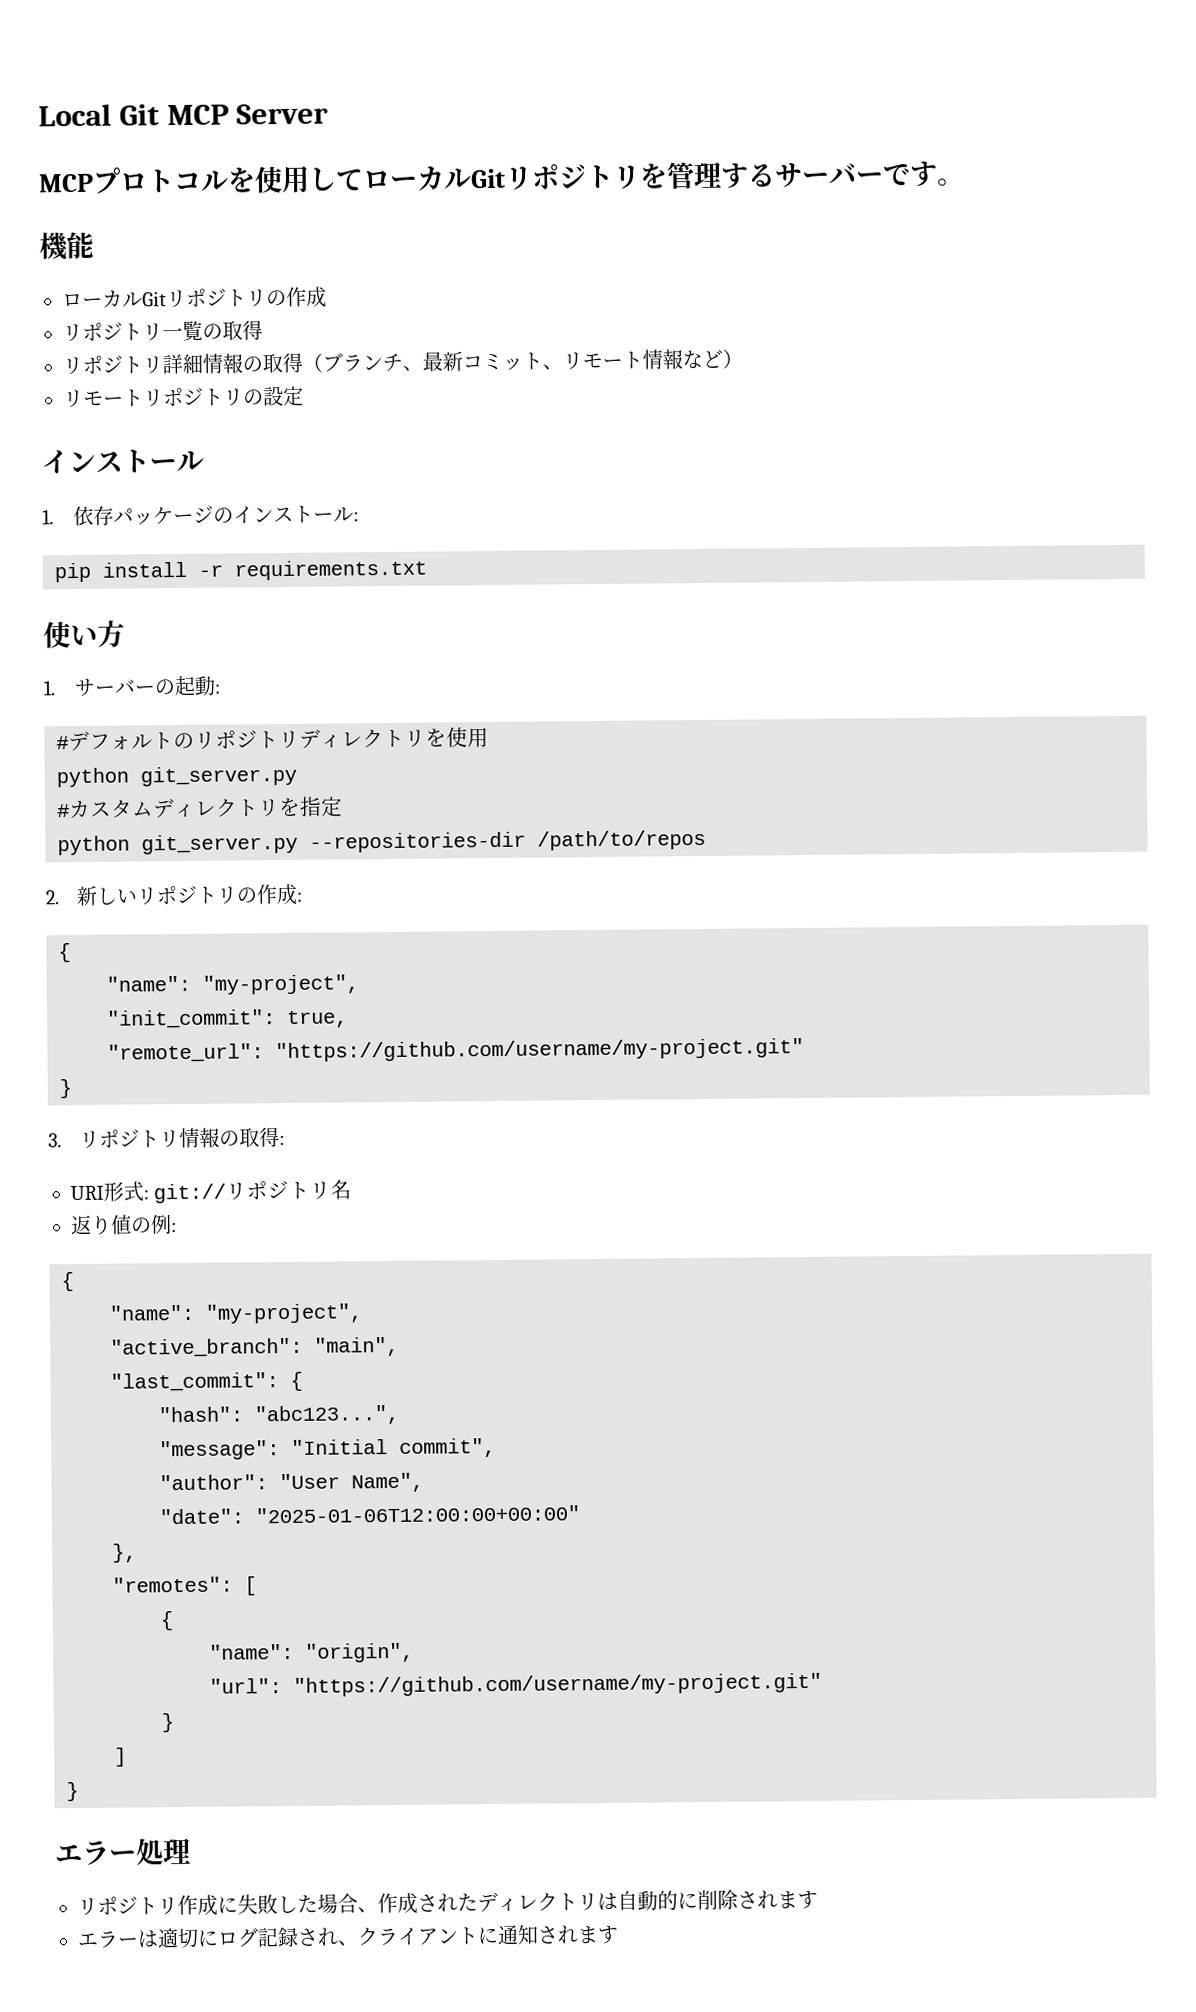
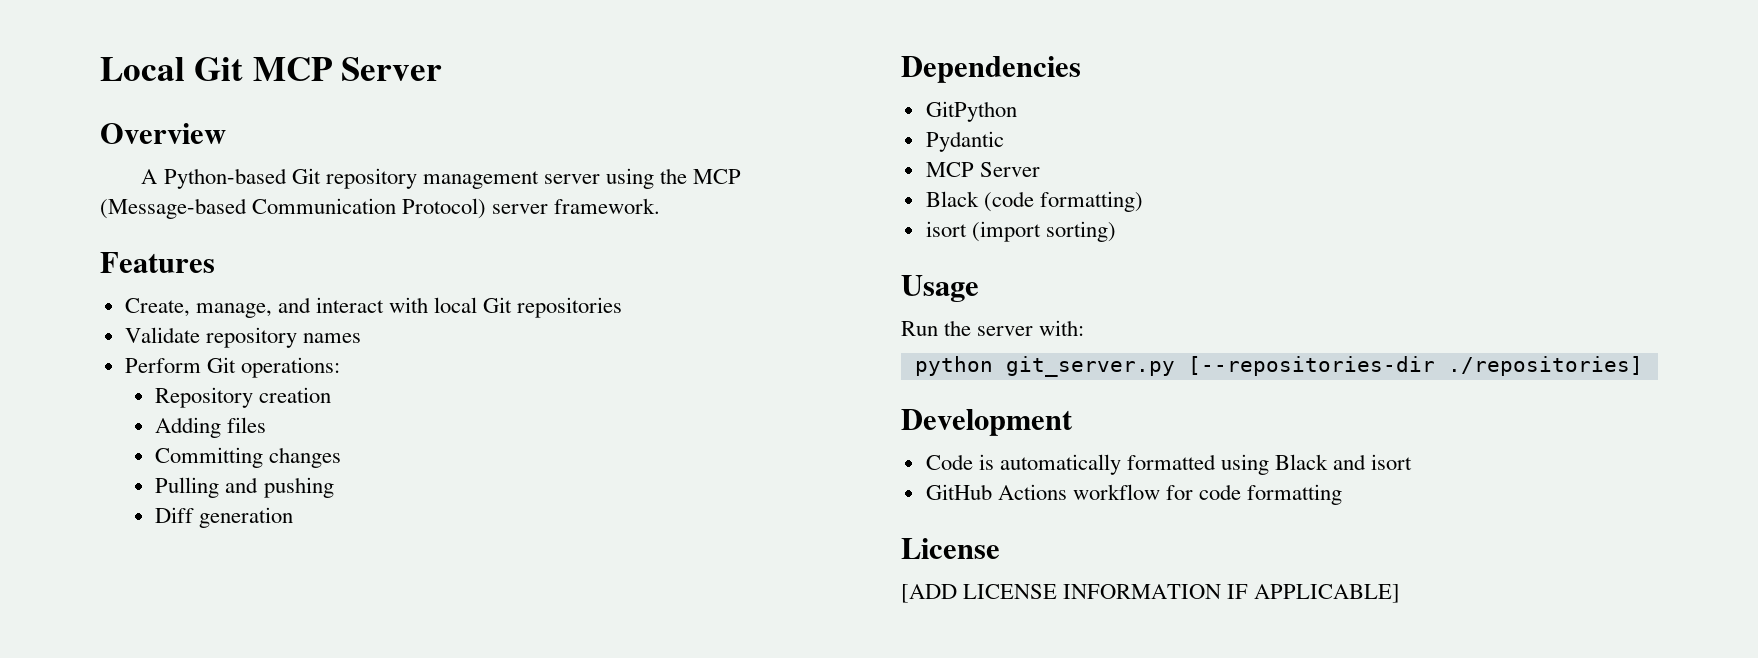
- MCPプロトコルを使用してローカルGitリポジトリを管理するサーバーです。
- 機能
- ローカルGitリポジトリの作成
- リポジトリ一覧の取得
- リポジトリ詳細情報の取得（ブランチ、最新コミット、リモート情報など）
- リモートリポジトリの設定
- インストール
- 1.依存パッケージのインストール:
- pip install -r requirements.txt
- 使い方
- 1.サーバーの起動:
- #デフォルトのリポジトリディレクトリを使用
- python git_server.py
- #カスタムディレクトリを指定
- python git_server.py --repositories-dir /path/to/repos
- 2.新しいリポジトリの作成:
- {
- "name": "my-project",
- "init_commit": true,
- "remote_url": "https://github.com/username/my-project.git"
- }
- 3.リポジトリ情報の取得:
- URI形式: git://リポジトリ名
- 返り値の例:
- {
- "name": "my-project",
- "active_branch": "main",
- "last_commit": {
- "hash": "abc123...",
- "message": "Initial commit",
- "author": "User Name",
- "date": "2025-01-06T12:00:00+00:00"
- },
- "remotes": [
- {
- "name": "origin",
- "url": "https://github.com/username/my-project.git"
- }
- ]
- }
- エラー処理
- リポジトリ作成に失敗した場合、作成されたディレクトリは自動的に削除されます
- エラーは適切にログ記録され、クライアントに通知されます
+ Overview
+ A Python-based Git repository management server using the MCP (Message-based Communication Protocol) server framework.
+ Features
+ Create, manage, and interact with local Git repositories
+ Validate repository names
+ Perform Git operations:
+ Repository creation
+ Adding files
+ Committing changes
+ Pulling and pushing
+ Diff generation
+ Dependencies
+ GitPython
+ Pydantic
+ MCP Server
+ Black (code formatting)
+ isort (import sorting)
+ Usage
+ Run the server with:
+ python git_server.py [--repositories-dir ./repositories]
+ Development
+ Code is automatically formatted using Black and isort
+ GitHub Actions workflow for code formatting
+ License
+ [ADD LICENSE INFORMATION IF APPLICABLE]

